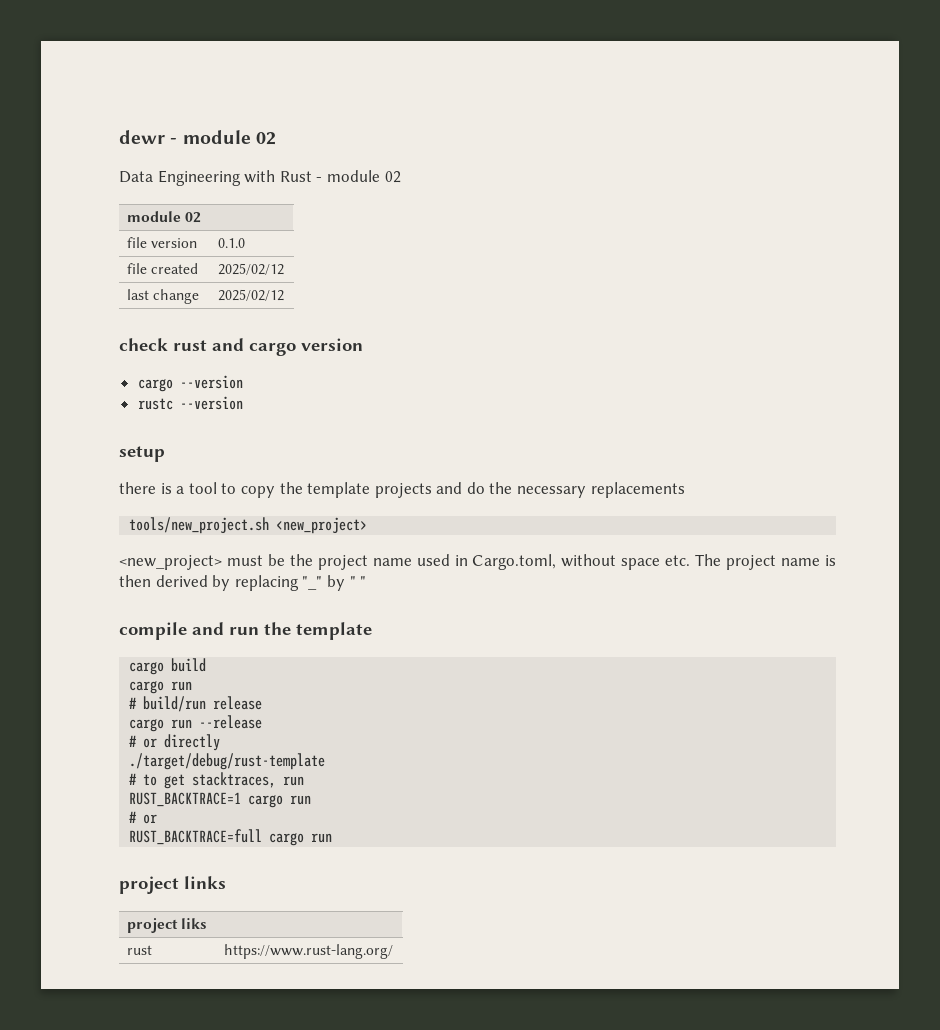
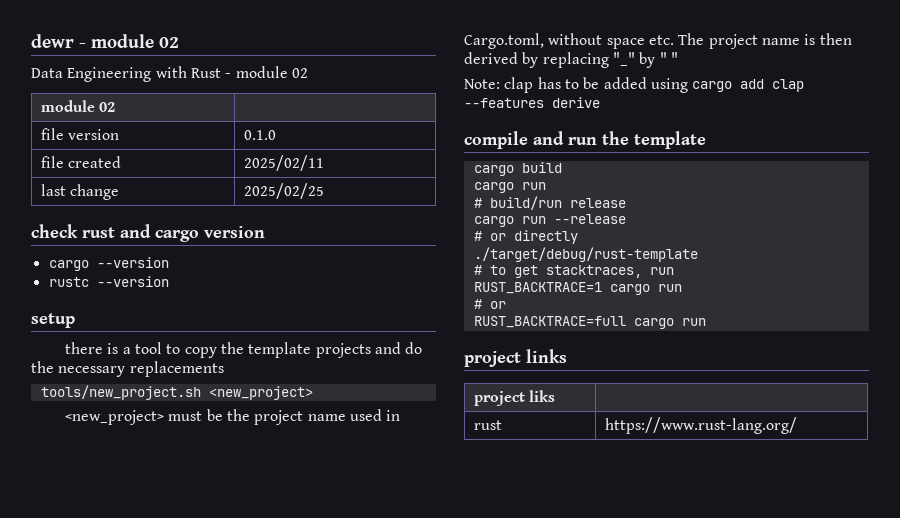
- file created | 2025/02/12
+ file created | 2025/02/11
- last change | 2025/02/12
+ last change | 2025/02/25
+ Note: clap has to be added using cargo add clap --features derive

